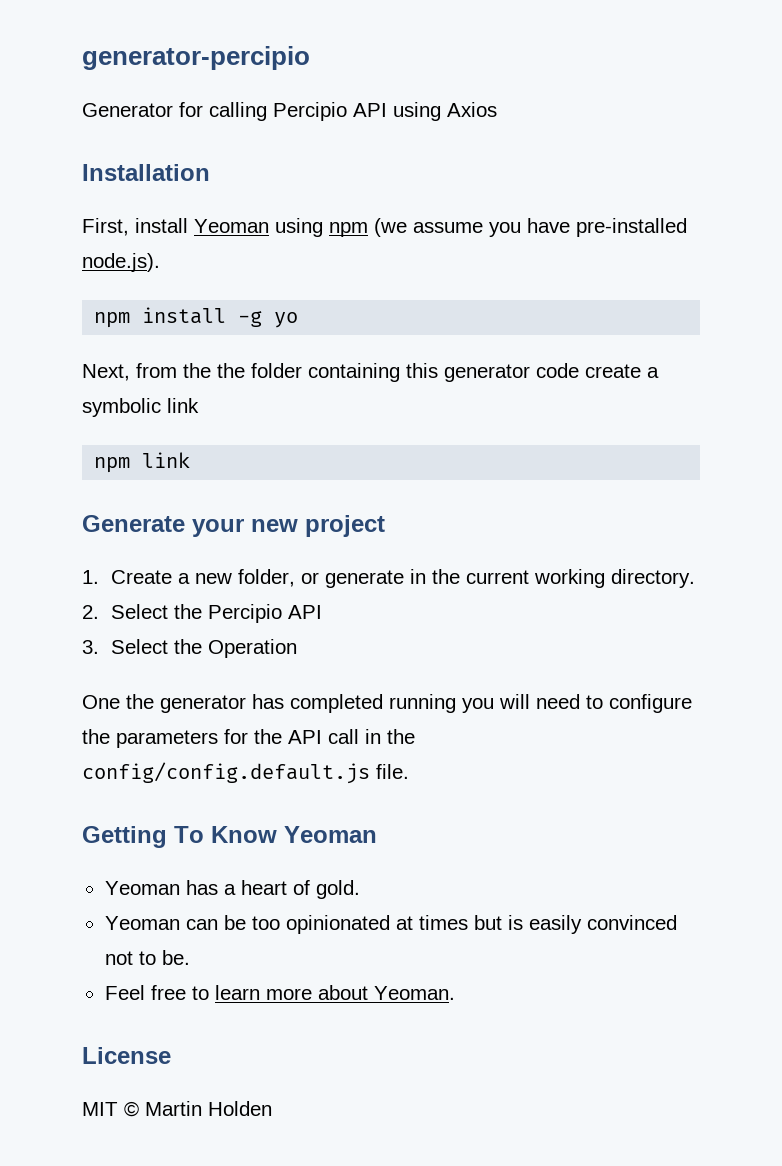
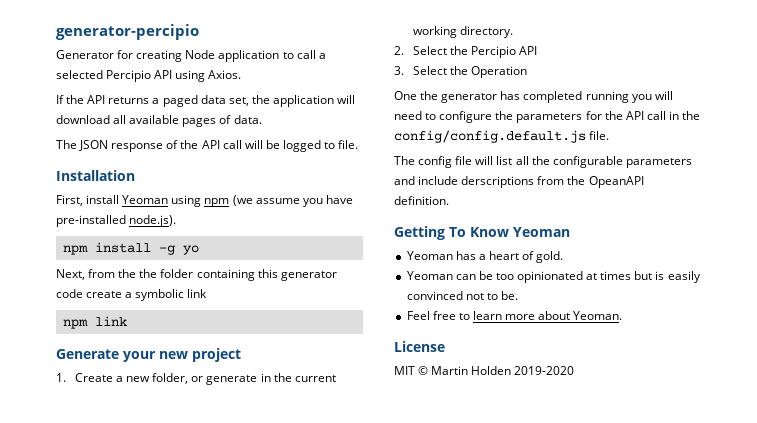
- Generator for calling Percipio API using Axios
+ Generator for creating Node application to call a selected Percipio API using Axios.
+ If the API returns a paged data set, the application will download all available pages of data.
+ The JSON response of the API call will be logged to file.
+ The config file will list all the configurable parameters and include derscriptions from the OpeanAPI definition.
- MIT © Martin Holden
+ MIT © Martin Holden 2019-2020

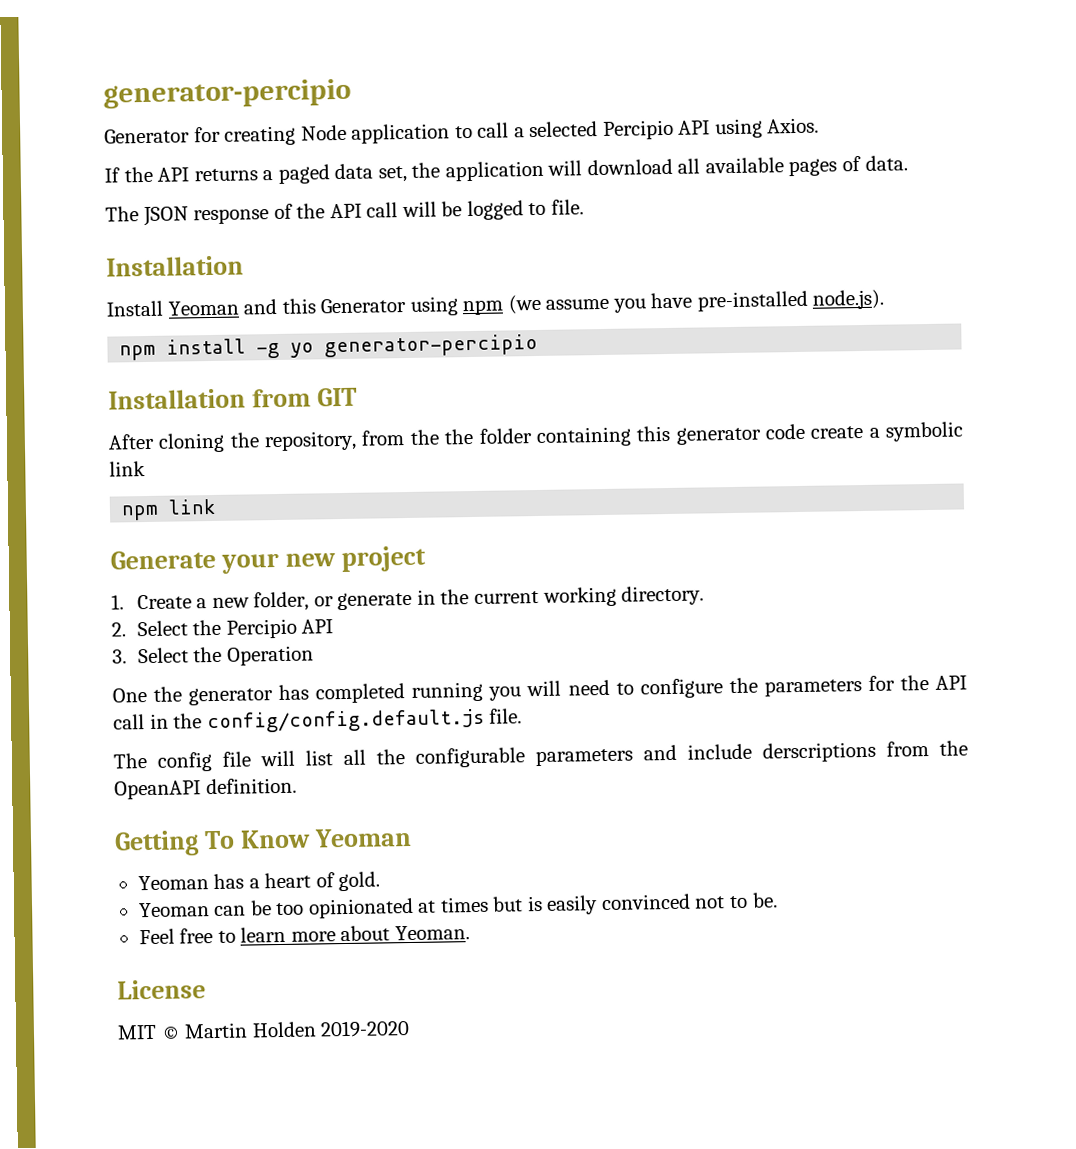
- First, install Yeoman using npm (we assume you have pre-installed node.js).
+ Install Yeoman and this Generator using npm (we assume you have pre-installed node.js).
- npm install -g yo
- Next, from the the folder containing this generator code create a symbolic link
+ npm install -g yo generator-percipio
+ Installation from GIT
+ After cloning the repository, from the the folder containing this generator code create a symbolic link

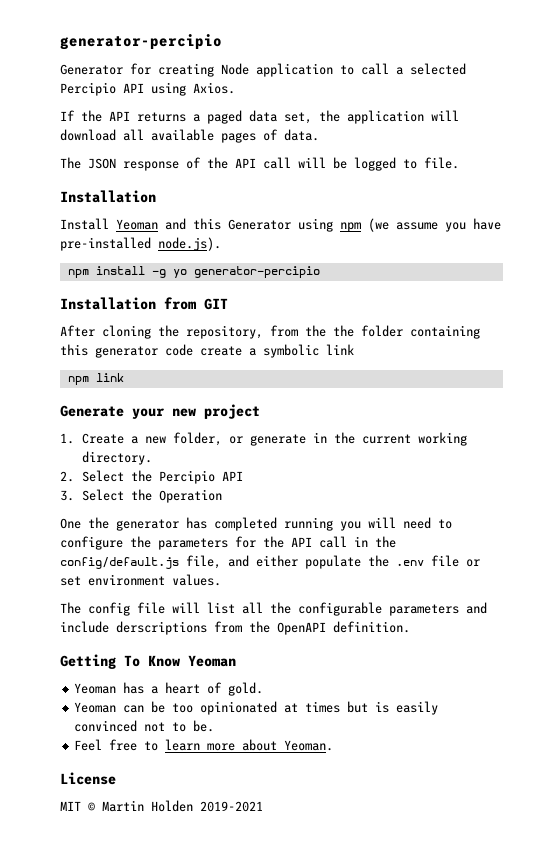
- One the generator has completed running you will need to configure the parameters for the API call in the config/config.default.js file.
+ One the generator has completed running you will need to configure the parameters for the API call in the config/default.js file, and either populate the .env file or set environment values.
- The config file will list all the configurable parameters and include derscriptions from the OpeanAPI definition.
+ The config file will list all the configurable parameters and include derscriptions from the OpenAPI definition.
- MIT © Martin Holden 2019-2020
+ MIT © Martin Holden 2019-2021

